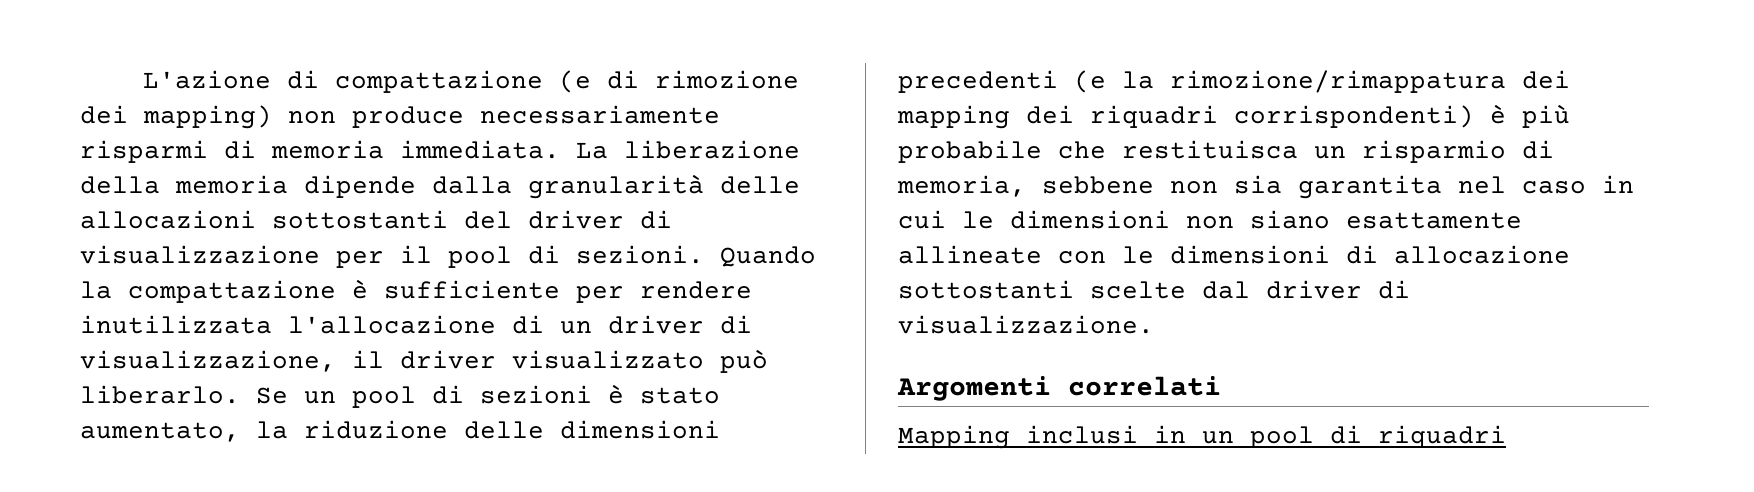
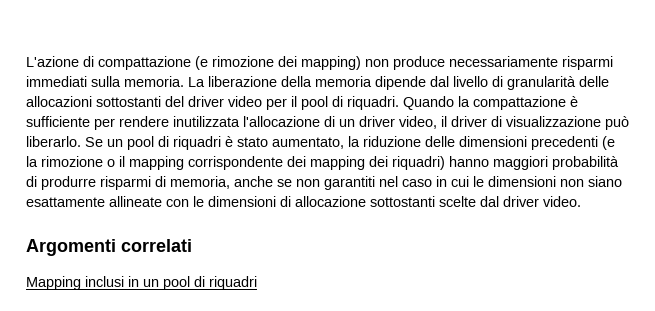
- L'azione di compattazione (e di rimozione dei mapping) non produce necessariamente risparmi di memoria immediata.
+ L'azione di compattazione (e rimozione dei mapping) non produce necessariamente risparmi immediati sulla memoria.
- La liberazione della memoria dipende dalla granularità delle allocazioni sottostanti del driver di visualizzazione per il pool di sezioni.
+ La liberazione della memoria dipende dal livello di granularità delle allocazioni sottostanti del driver video per il pool di riquadri.
- Quando la compattazione è sufficiente per rendere inutilizzata l'allocazione di un driver di visualizzazione, il driver visualizzato può liberarlo.
+ Quando la compattazione è sufficiente per rendere inutilizzata l'allocazione di un driver video, il driver di visualizzazione può liberarlo.
- Se un pool di sezioni è stato aumentato, la riduzione delle dimensioni precedenti (e la rimozione/rimappatura dei mapping dei riquadri corrispondenti) è più probabile che restituisca un risparmio di memoria, sebbene non sia garantita nel caso in cui le dimensioni non siano esattamente allineate con le dimensioni di allocazione sottostanti scelte dal driver di visualizzazione.
+ Se un pool di riquadri è stato aumentato, la riduzione delle dimensioni precedenti (e la rimozione o il mapping corrispondente dei mapping dei riquadri) hanno maggiori probabilità di produrre risparmi di memoria, anche se non garantiti nel caso in cui le dimensioni non siano esattamente allineate con le dimensioni di allocazione sottostanti scelte dal driver video.

